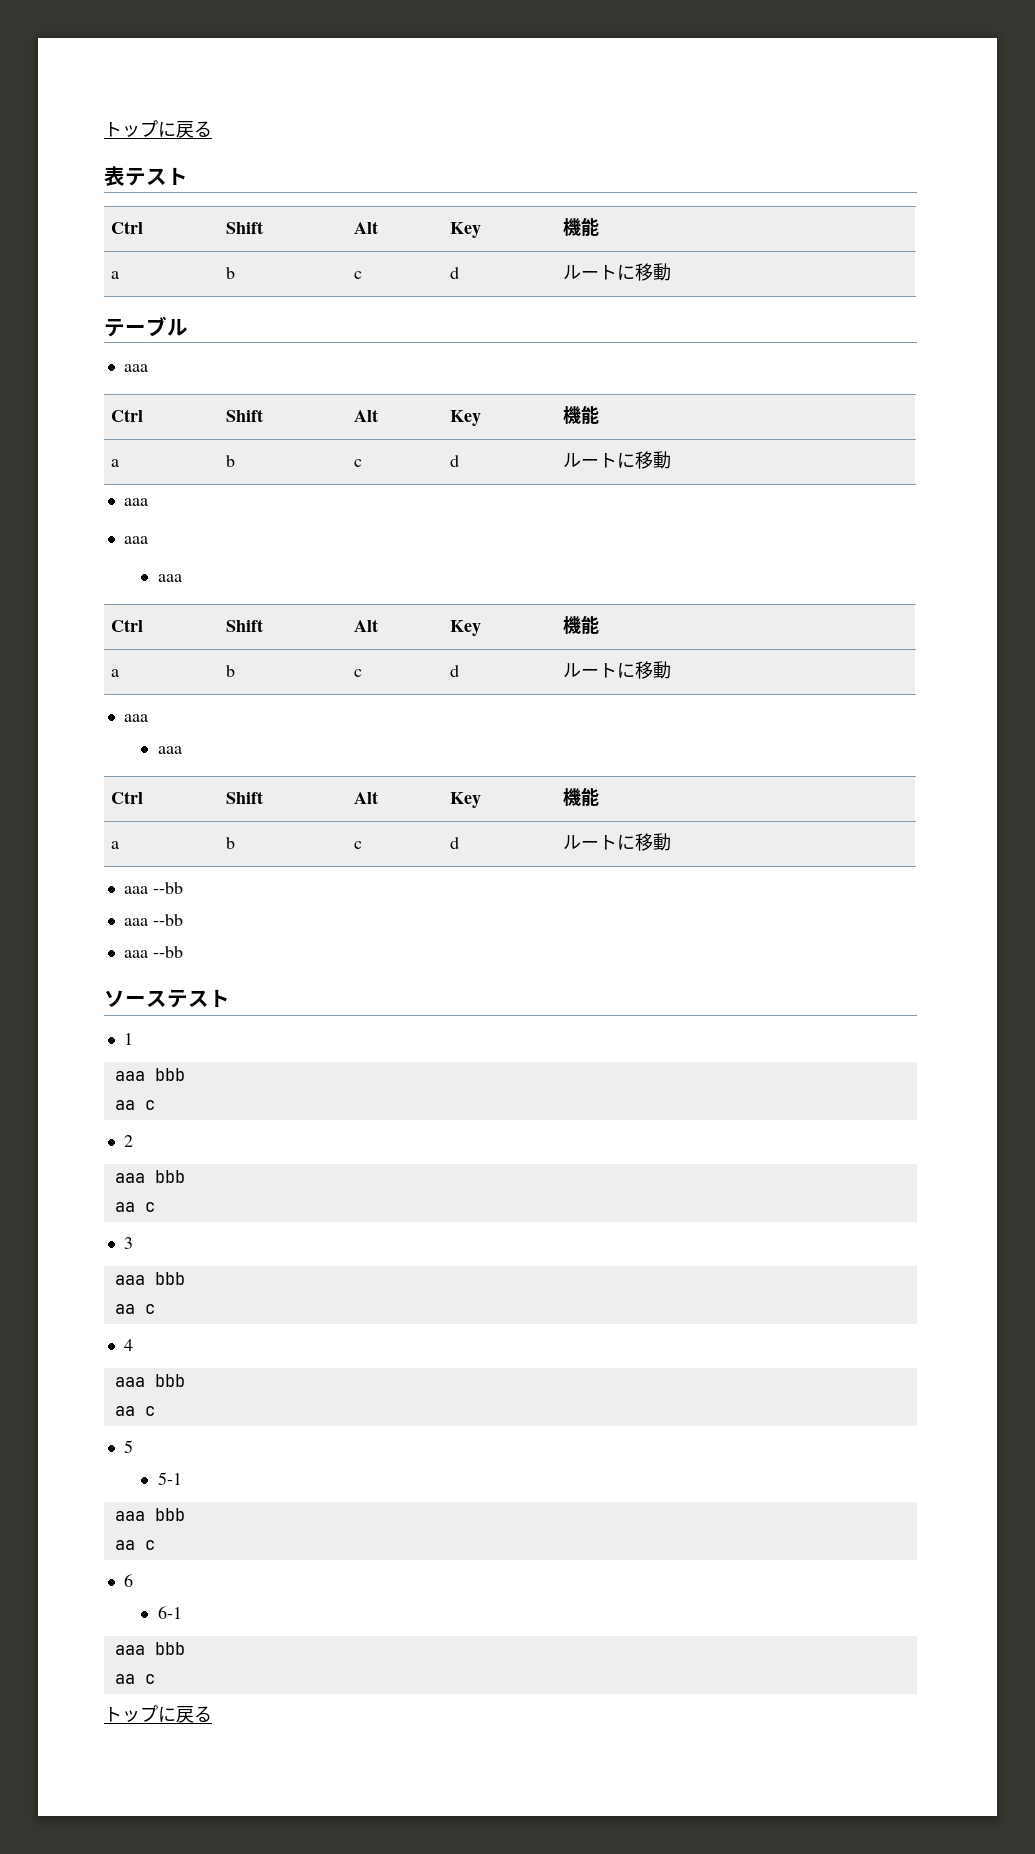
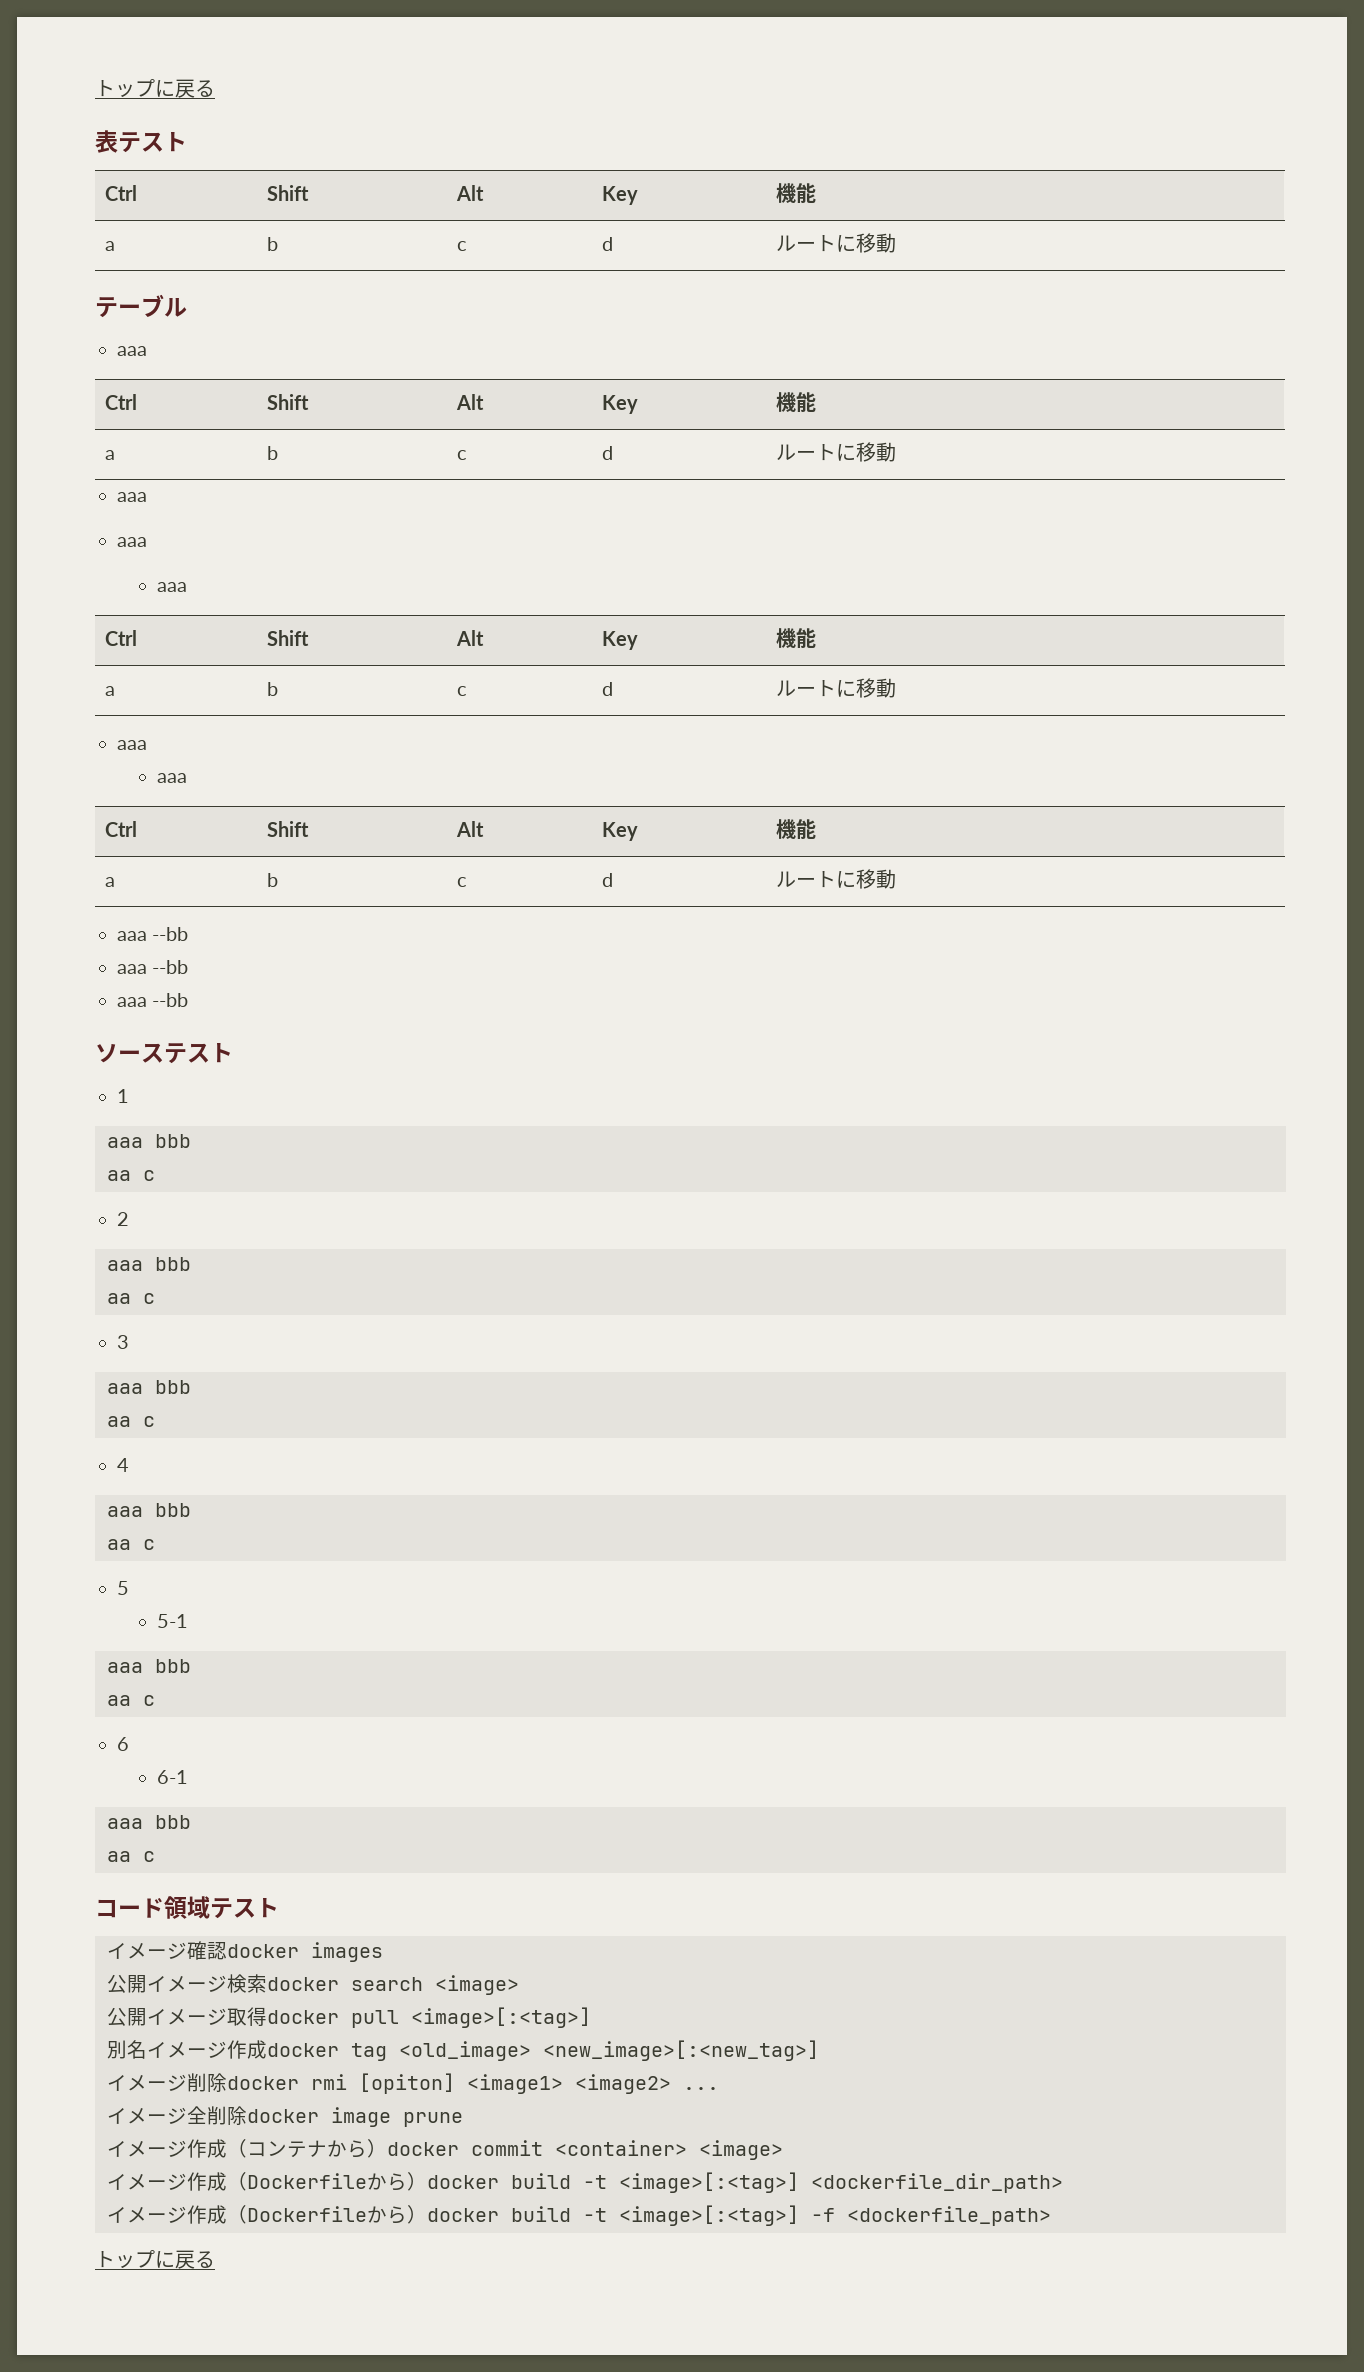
+ コード領域テスト
+ イメージ確認docker images
+ 公開イメージ検索docker search <image>
+ 公開イメージ取得docker pull <image>[:<tag>]
+ 別名イメージ作成docker tag <old_image> <new_image>[:<new_tag>]
+ イメージ削除docker rmi [opiton] <image1> <image2> ...
+ イメージ全削除docker image prune
+ イメージ作成（コンテナから）docker commit <container> <image>
+ イメージ作成（Dockerfileから）docker build -t <image>[:<tag>] <dockerfile_dir_path>
+ イメージ作成（Dockerfileから）docker build -t <image>[:<tag>] -f <dockerfile_path>

